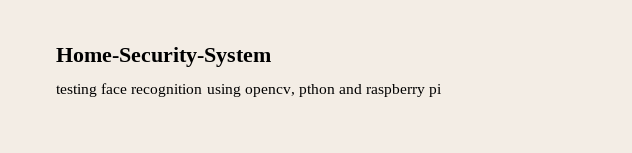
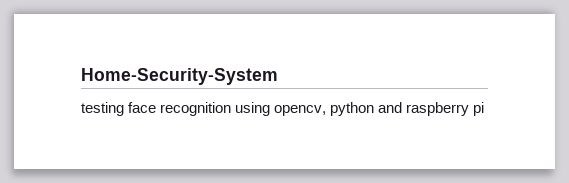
- testing face recognition using opencv, pthon and raspberry pi
+ testing face recognition using opencv, python and raspberry pi

